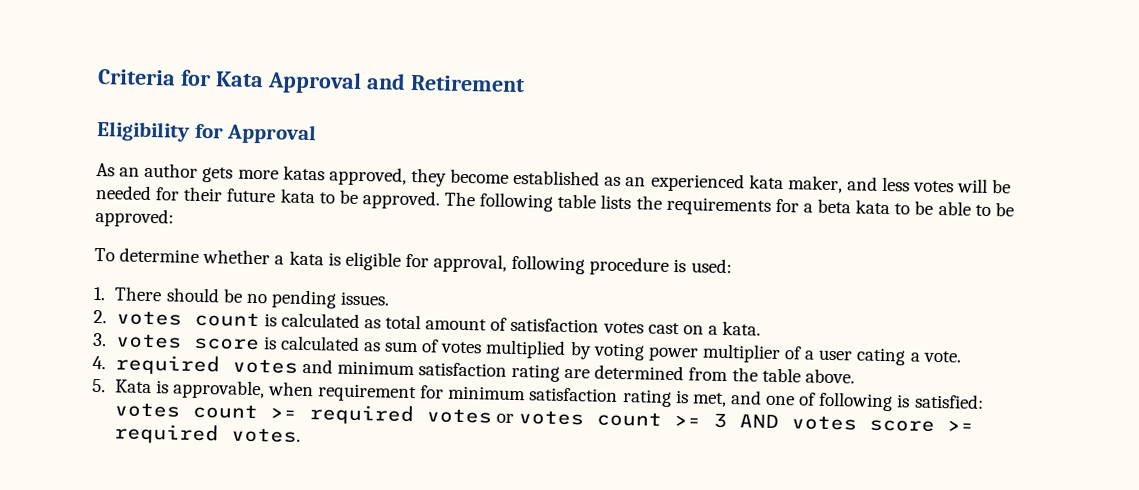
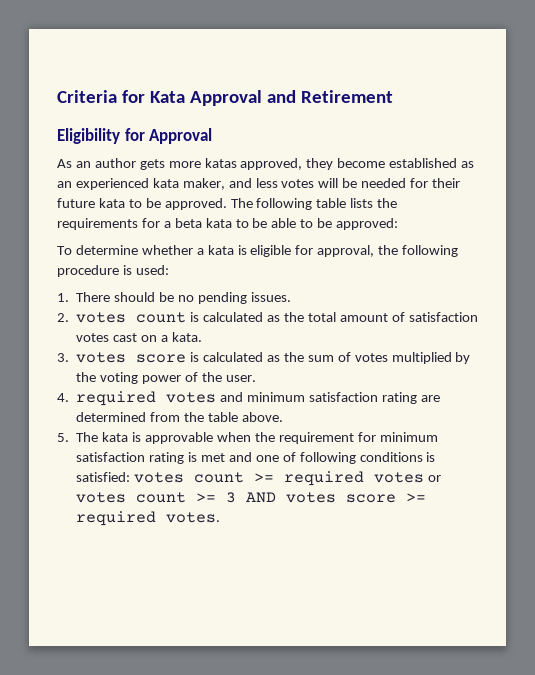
- To determine whether a kata is eligible for approval, following procedure is used:
+ To determine whether a kata is eligible for approval, the following procedure is used:
- 2. votes count is calculated as total amount of satisfaction votes cast on a kata.
+ 2. votes count is calculated as the total amount of satisfaction votes cast on a kata.
- 3. votes score is calculated as sum of votes multiplied by voting power multiplier of a user cating a vote.
+ 3. votes score is calculated as the sum of votes multiplied by the voting power of the user.
- 5. Kata is approvable, when requirement for minimum satisfaction rating is met, and one of following is satisfied: votes count >= required votes or votes count >= 3 AND votes score >= required votes.
+ 5. The kata is approvable when the requirement for minimum satisfaction rating is met and one of following conditions is satisfied: votes count >= required votes or votes count >= 3 AND votes score >= required votes.

